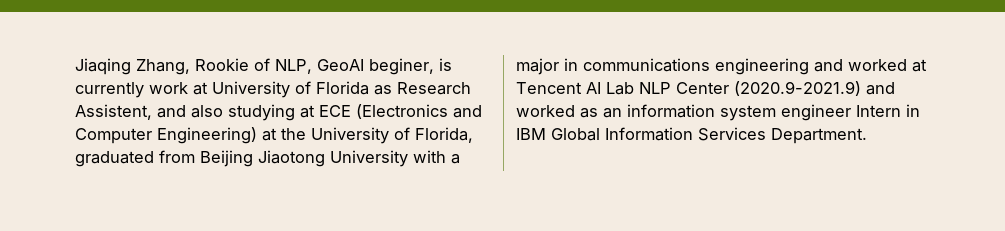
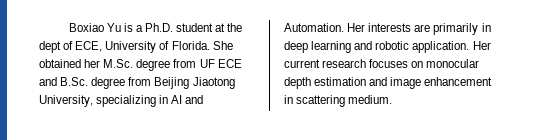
- Jiaqing Zhang, Rookie of NLP, GeoAI beginer, is currently work at University of Florida as Research Assistent, and also studying at ECE (Electronics and Computer Engineering) at the University of Florida, graduated from Beijing Jiaotong University with a major in communications engineering and worked at Tencent AI Lab NLP Center (2020.9-2021.9) and worked as an information system engineer Intern in IBM Global Information Services Department.
+ Boxiao Yu is a Ph.D. student at the dept of ECE, University of Florida. She obtained her M.Sc. degree from UF ECE and B.Sc. degree from Beijing Jiaotong University, specializing in AI and Automation. Her interests are primarily in deep learning and robotic application. Her current research focuses on monocular depth estimation and image enhancement in scattering medium.

